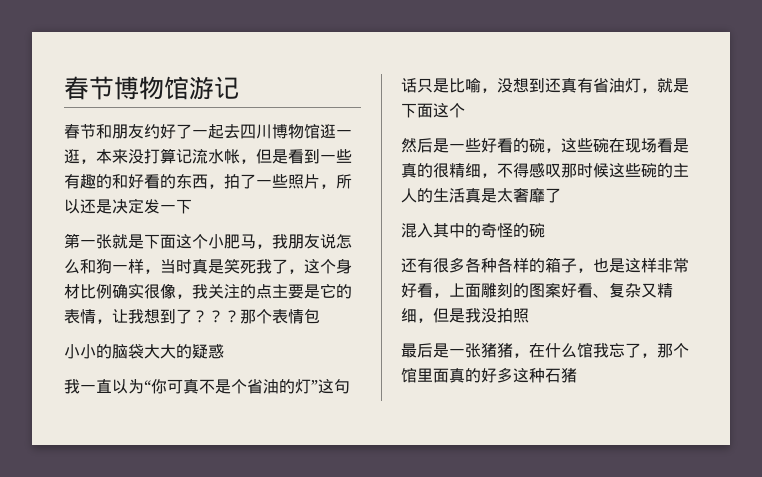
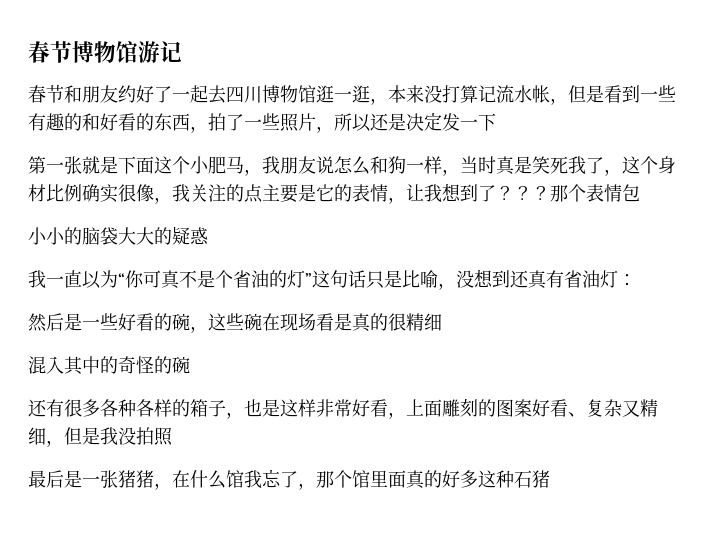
- 我一直以为“你可真不是个省油的灯”这句话只是比喻，没想到还真有省油灯，就是下面这个
+ 我一直以为“你可真不是个省油的灯”这句话只是比喻，没想到还真有省油灯：
- 然后是一些好看的碗，这些碗在现场看是真的很精细，不得感叹那时候这些碗的主人的生活真是太奢靡了
+ 然后是一些好看的碗，这些碗在现场看是真的很精细

